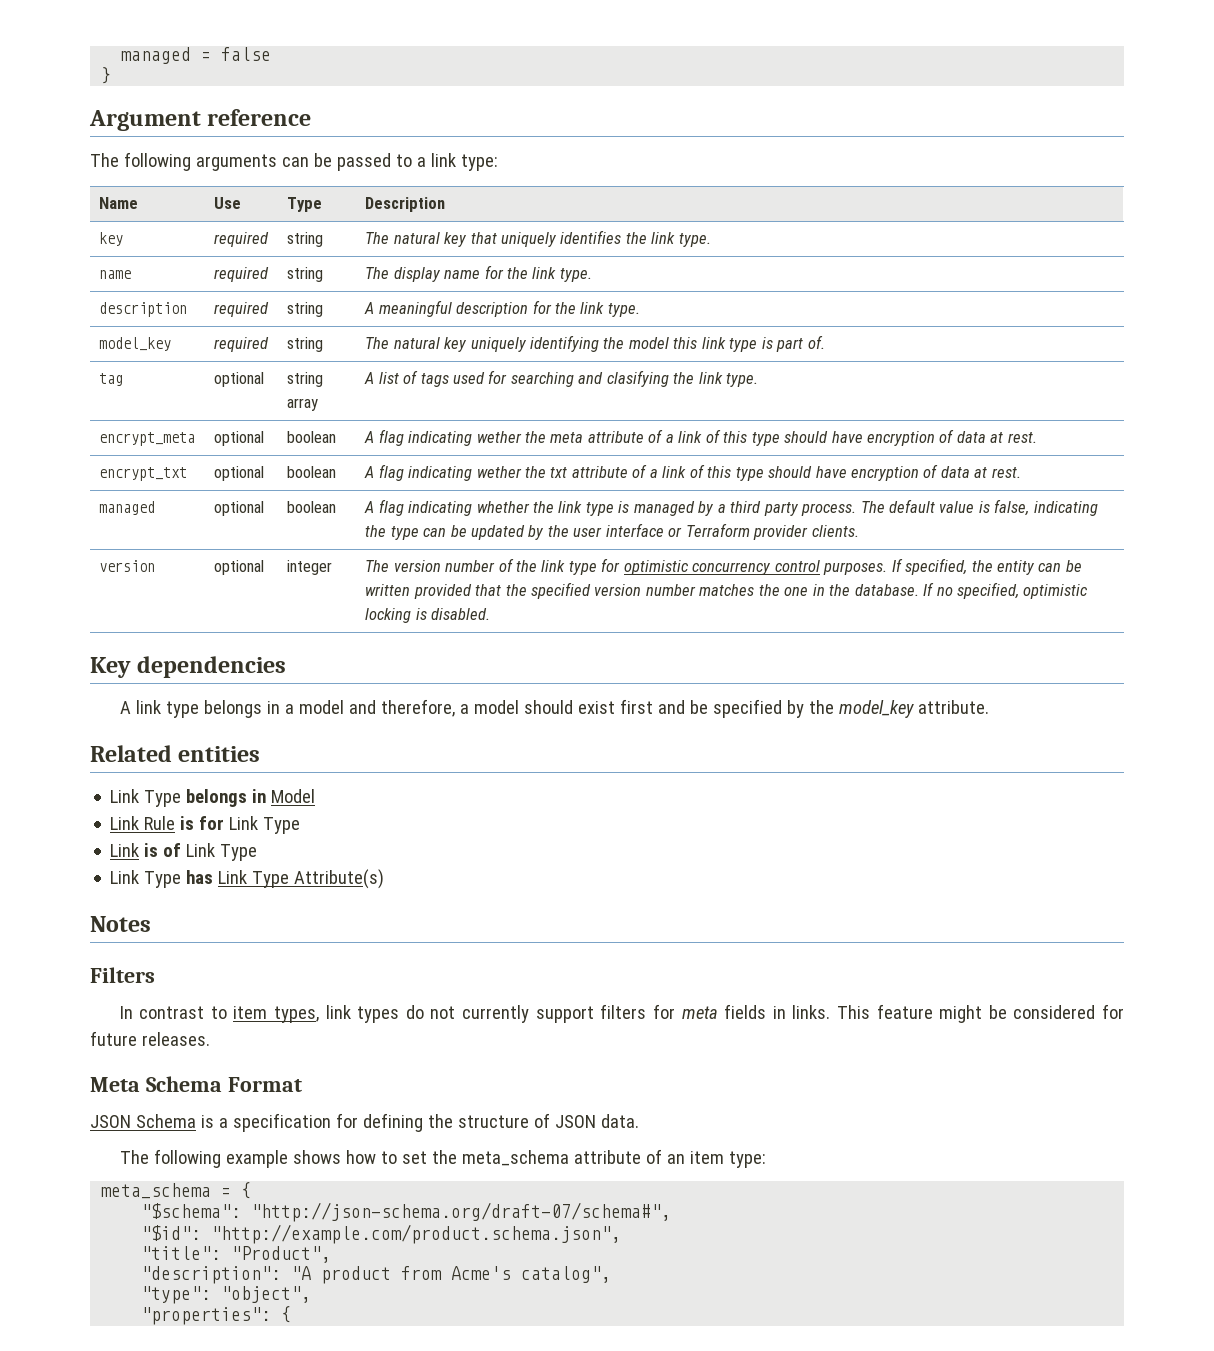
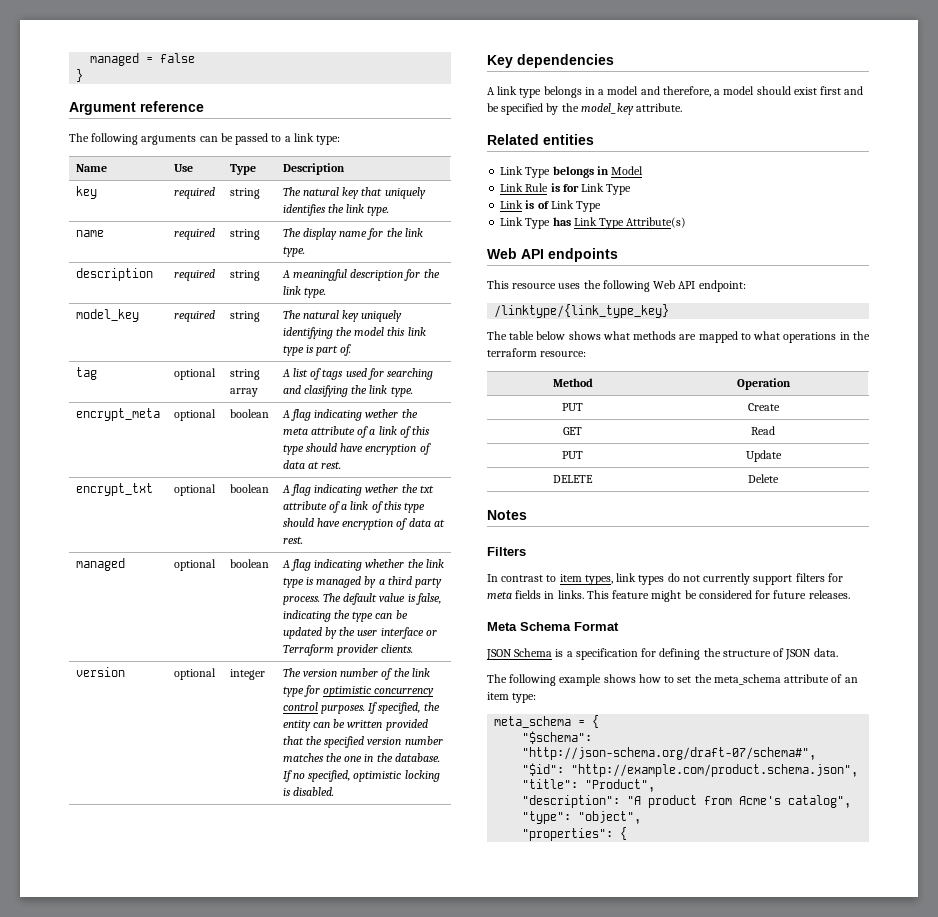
+ Web API endpoints
+ This resource uses the following Web API endpoint:
+ /linktype/{link_type_key}
+ The table below shows what methods are mapped to what operations in the terraform resource:
+ Method | Operation
+ PUT | Create
+ GET | Read
+ PUT | Update
+ DELETE | Delete

